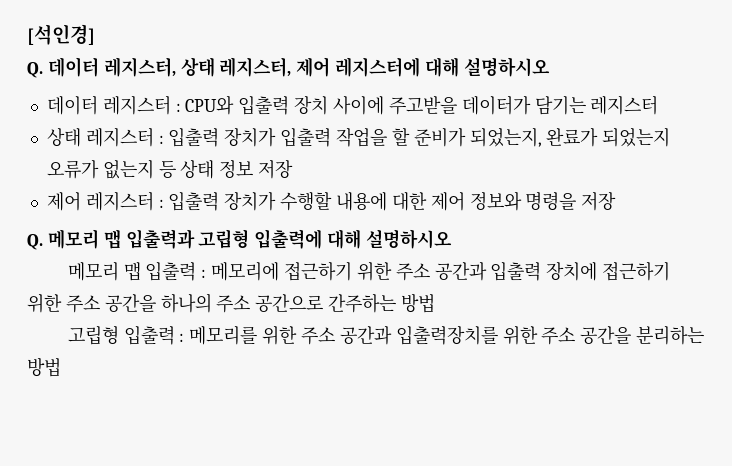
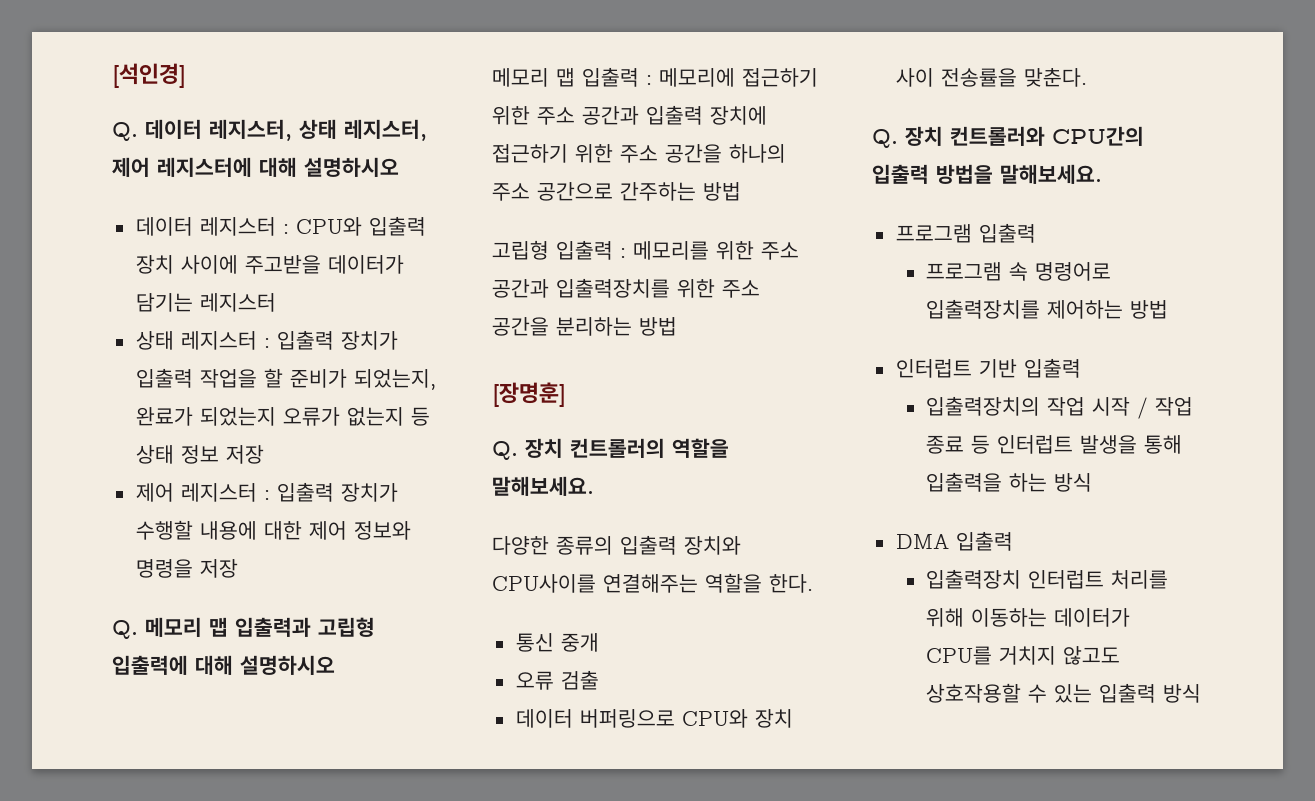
+ [장명훈]
+ Q. 장치 컨트롤러의 역할을 말해보세요.
+ 다양한 종류의 입출력 장치와 CPU사이를 연결해주는 역할을 한다.
+ 통신 중개
+ 오류 검출
+ 데이터 버퍼링으로 CPU와 장치 사이 전송률을 맞춘다.
+ Q. 장치 컨트롤러와 CPU간의 입출력 방법을 말해보세요.
+ 프로그램 입출력
+ 프로그램 속 명령어로 입출력장치를 제어하는 방법
+ 인터럽트 기반 입출력
+ 입출력장치의 작업 시작 / 작업 종료 등 인터럽트 발생을 통해 입출력을 하는 방식
+ DMA 입출력
+ 입출력장치 인터럽트 처리를 위해 이동하는 데이터가 CPU를 거치지 않고도 상호작용할 수 있는 입출력 방식

